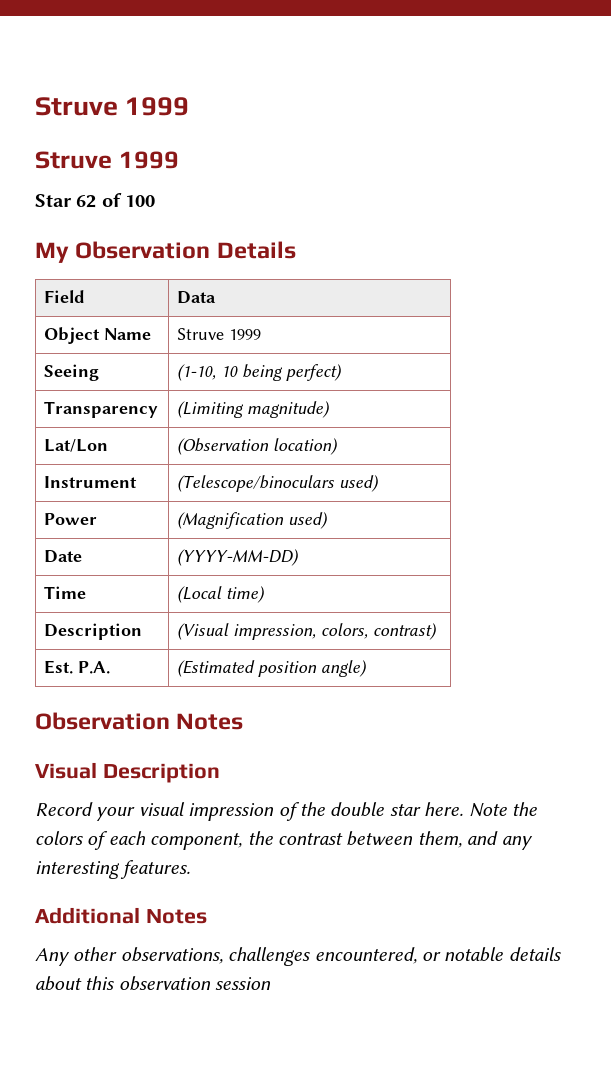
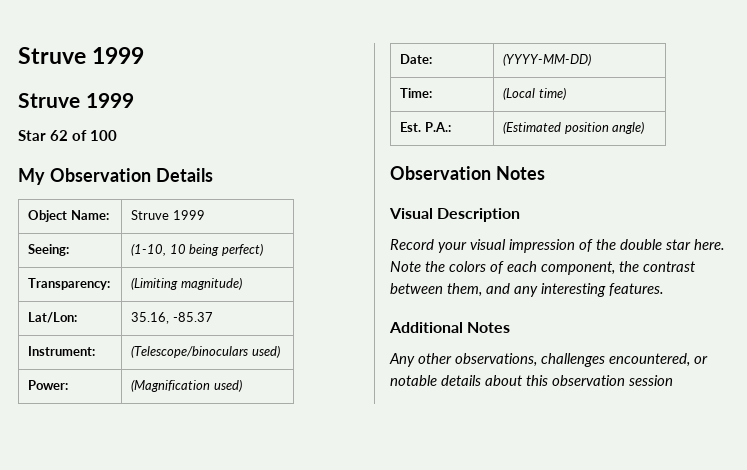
- Field | Data
- Object Name | Struve 1999
- Seeing | (1-10, 10 being perfect)
+ Object Name: | Struve 1999
+ Seeing: | (1-10, 10 being perfect)
- Transparency | (Limiting magnitude)
+ Transparency: | (Limiting magnitude)
- Lat/Lon | (Observation location)
- Instrument | (Telescope/binoculars used)
+ Lat/Lon: | 35.16, -85.37
+ Instrument: | (Telescope/binoculars used)
- Power | (Magnification used)
+ Power: | (Magnification used)
- Date | (YYYY-MM-DD)
+ Date: | (YYYY-MM-DD)
- Time | (Local time)
+ Time: | (Local time)
- Description | (Visual impression, colors, contrast)
- Est. P.A. | (Estimated position angle)
+ Est. P.A.: | (Estimated position angle)

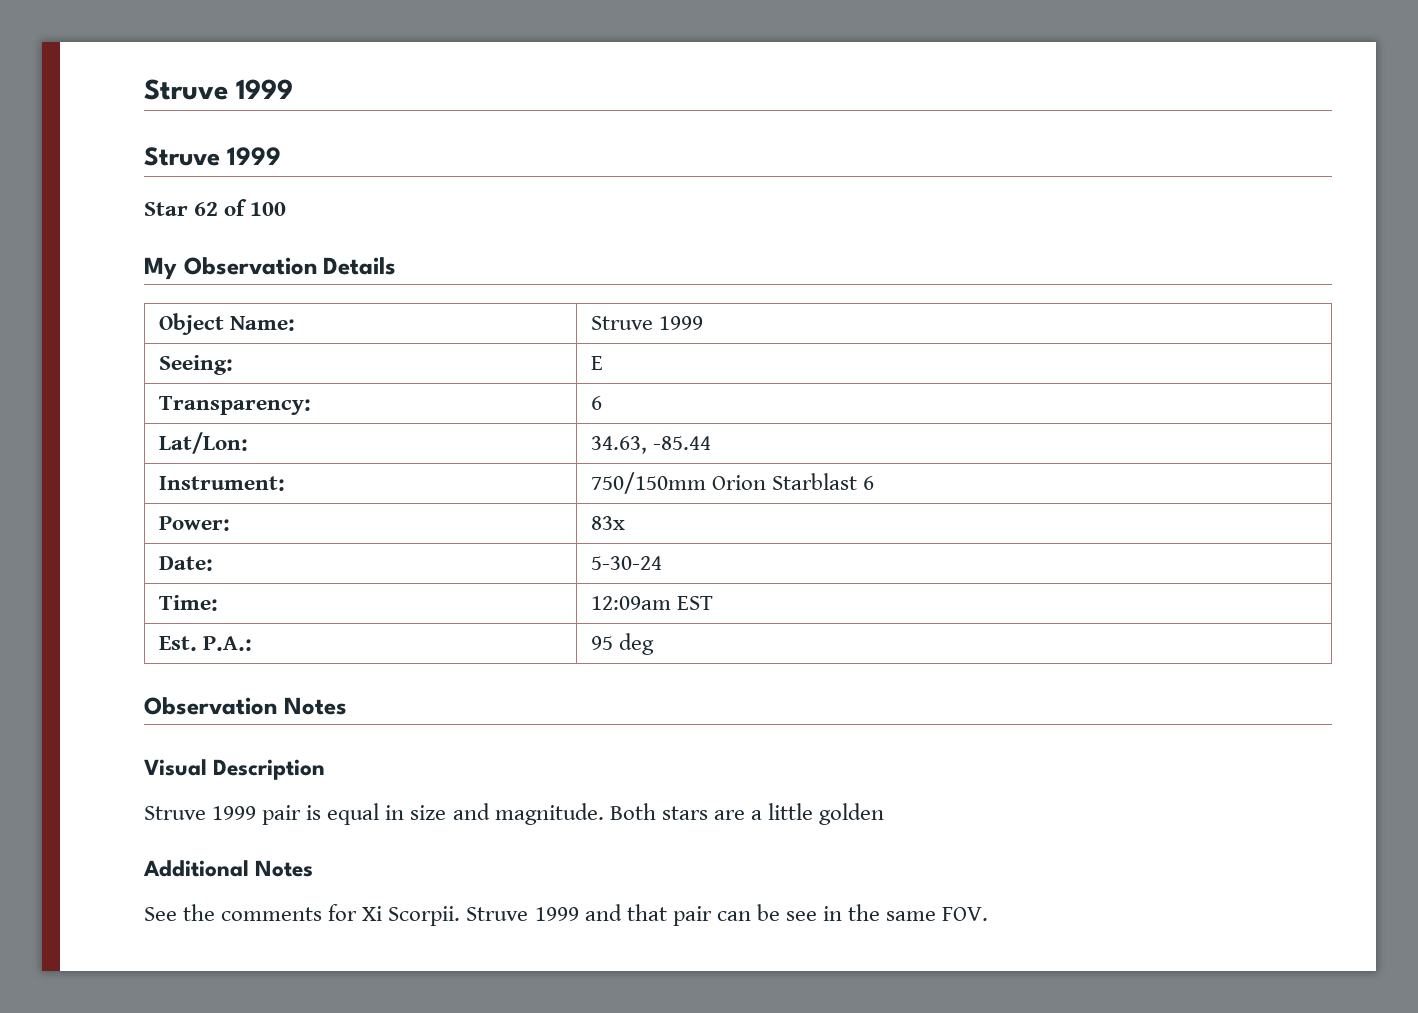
- Seeing: | (1-10, 10 being perfect)
+ Seeing: | E
- Transparency: | (Limiting magnitude)
+ Transparency: | 6
- Lat/Lon: | 35.16, -85.37
+ Lat/Lon: | 34.63, -85.44
- Instrument: | (Telescope/binoculars used)
+ Instrument: | 750/150mm Orion Starblast 6
- Power: | (Magnification used)
+ Power: | 83x
- Date: | (YYYY-MM-DD)
+ Date: | 5-30-24
- Time: | (Local time)
+ Time: | 12:09am EST
- Est. P.A.: | (Estimated position angle)
+ Est. P.A.: | 95 deg
- Record your visual impression of the double star here. Note the colors of each component, the contrast between them, and any interesting features.
+ Struve 1999 pair is equal in size and magnitude. Both stars are a little golden
  Additional Notes
- Any other observations, challenges encountered, or notable details about this observation session
+ See the comments for Xi Scorpii. Struve 1999 and that pair can be see in the same FOV.

